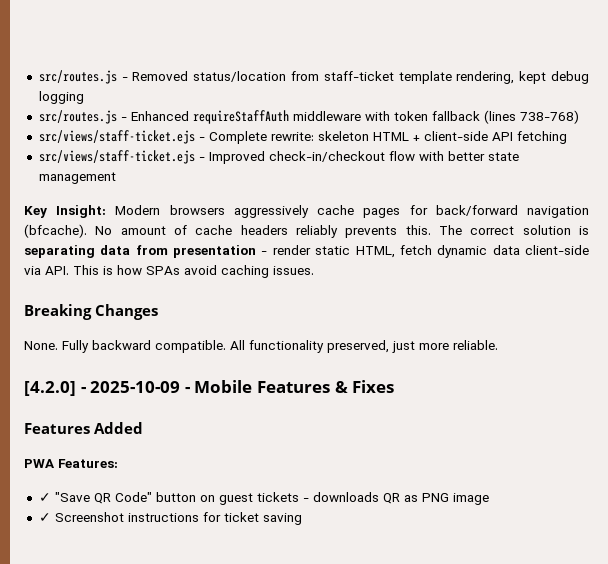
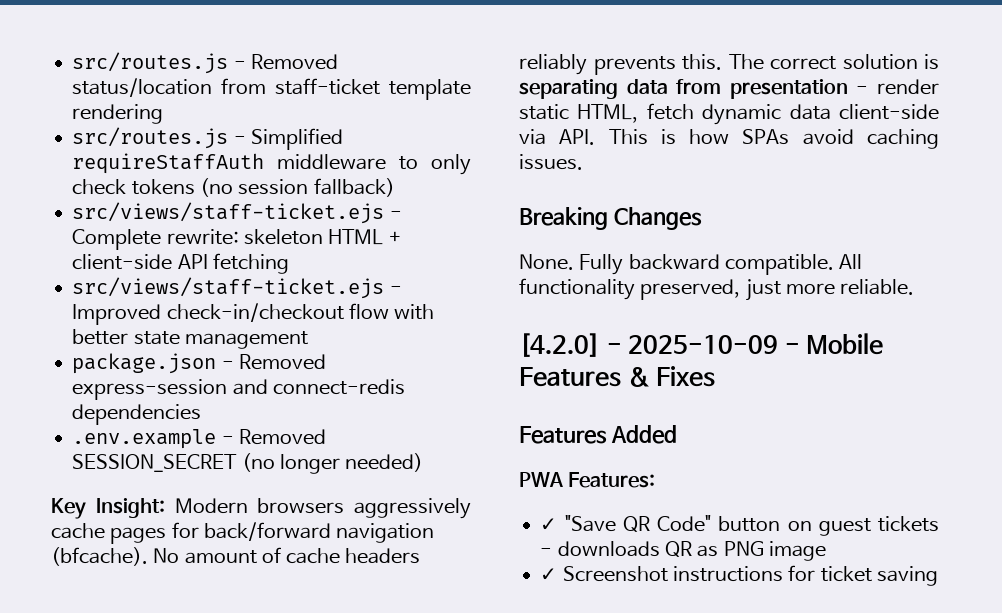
- src/routes.js - Removed status/location from staff-ticket template rendering, kept debug logging
- src/routes.js - Enhanced requireStaffAuth middleware with token fallback (lines 738-768)
+ src/routes.js - Removed status/location from staff-ticket template rendering
+ src/routes.js - Simplified requireStaffAuth middleware to only check tokens (no session fallback)
+ package.json - Removed express-session and connect-redis dependencies
+ .env.example - Removed SESSION_SECRET (no longer needed)

